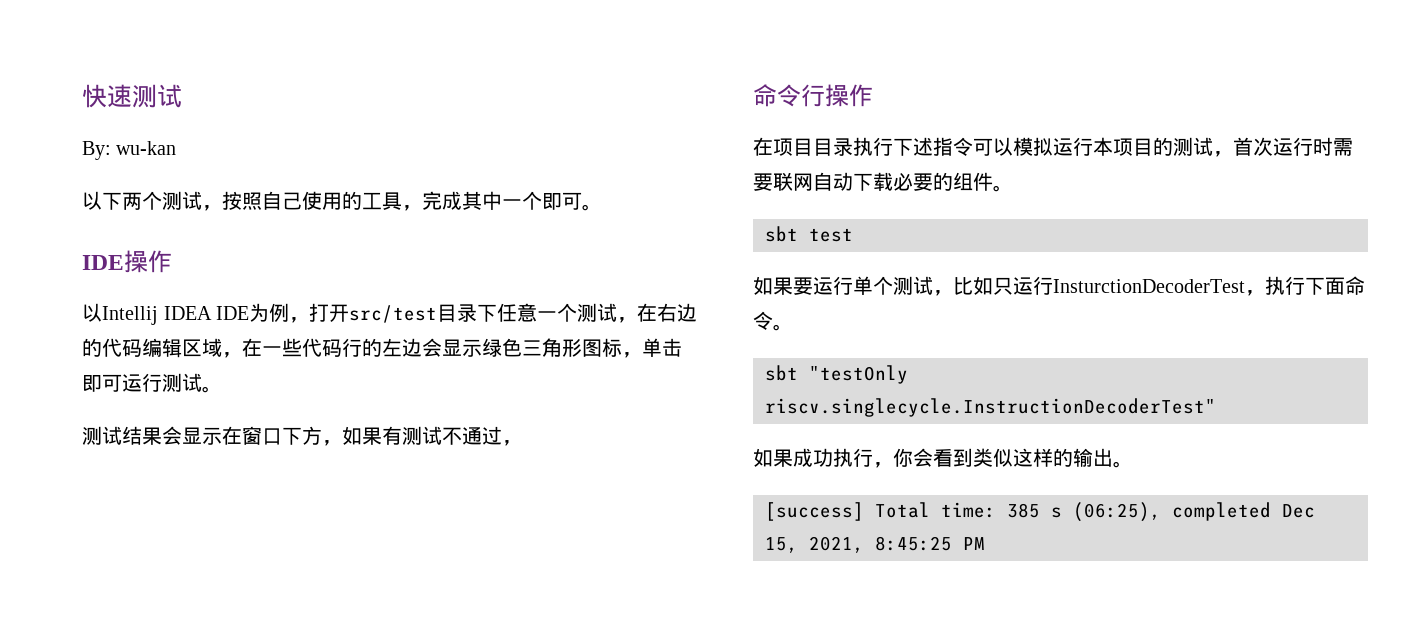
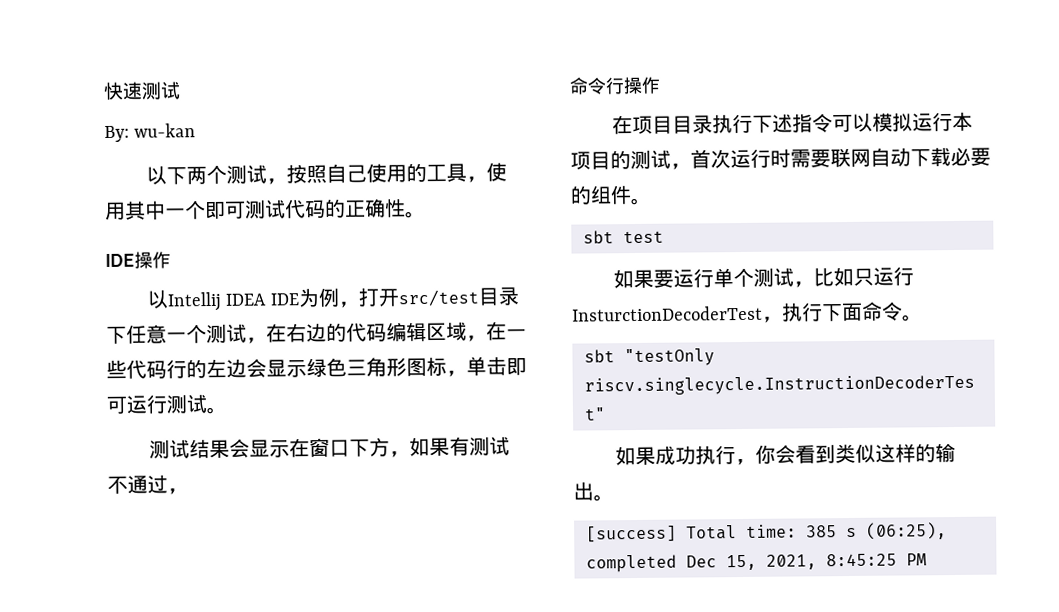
- 以下两个测试，按照自己使用的工具，完成其中一个即可。
+ 以下两个测试，按照自己使用的工具，使用其中一个即可测试代码的正确性。

